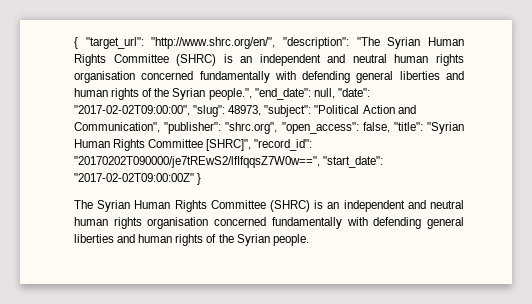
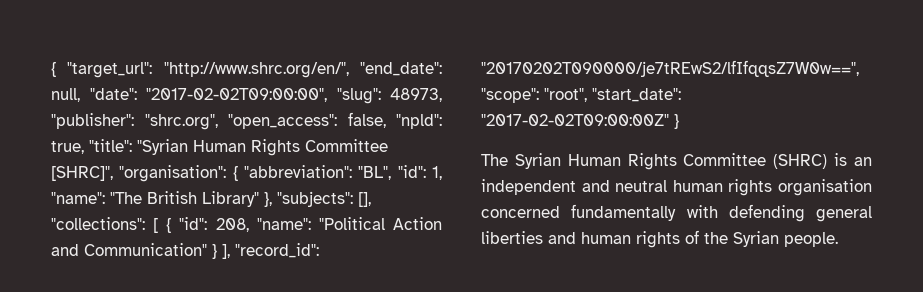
- { "target_url": "http://www.shrc.org/en/", "description": "The Syrian Human Rights Committee (SHRC) is an independent and neutral human rights organisation concerned fundamentally with defending general liberties and human rights of the Syrian people.", "end_date": null, "date": "2017-02-02T09:00:00", "slug": 48973, "subject": "Political Action and Communication", "publisher": "shrc.org", "open_access": false, "title": "Syrian Human Rights Committee [SHRC]", "record_id": "20170202T090000/je7tREwS2/lfIfqqsZ7W0w==", "start_date": "2017-02-02T09:00:00Z" }
+ { "target_url": "http://www.shrc.org/en/", "end_date": null, "date": "2017-02-02T09:00:00", "slug": 48973, "publisher": "shrc.org", "open_access": false, "npld": true, "title": "Syrian Human Rights Committee [SHRC]", "organisation": { "abbreviation": "BL", "id": 1, "name": "The British Library" }, "subjects": [], "collections": [ { "id": 208, "name": "Political Action and Communication" } ], "record_id": "20170202T090000/je7tREwS2/lfIfqqsZ7W0w==", "scope": "root", "start_date": "2017-02-02T09:00:00Z" }

